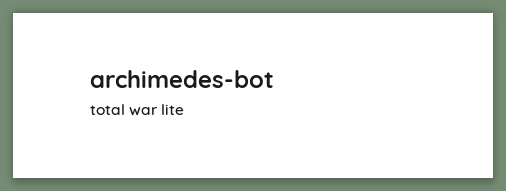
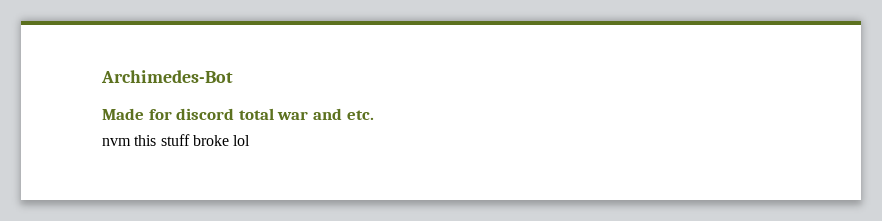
- archimedes-bot
- total war lite
+ Archimedes-Bot
+ Made for discord total war and etc.
+ nvm this stuff broke lol

